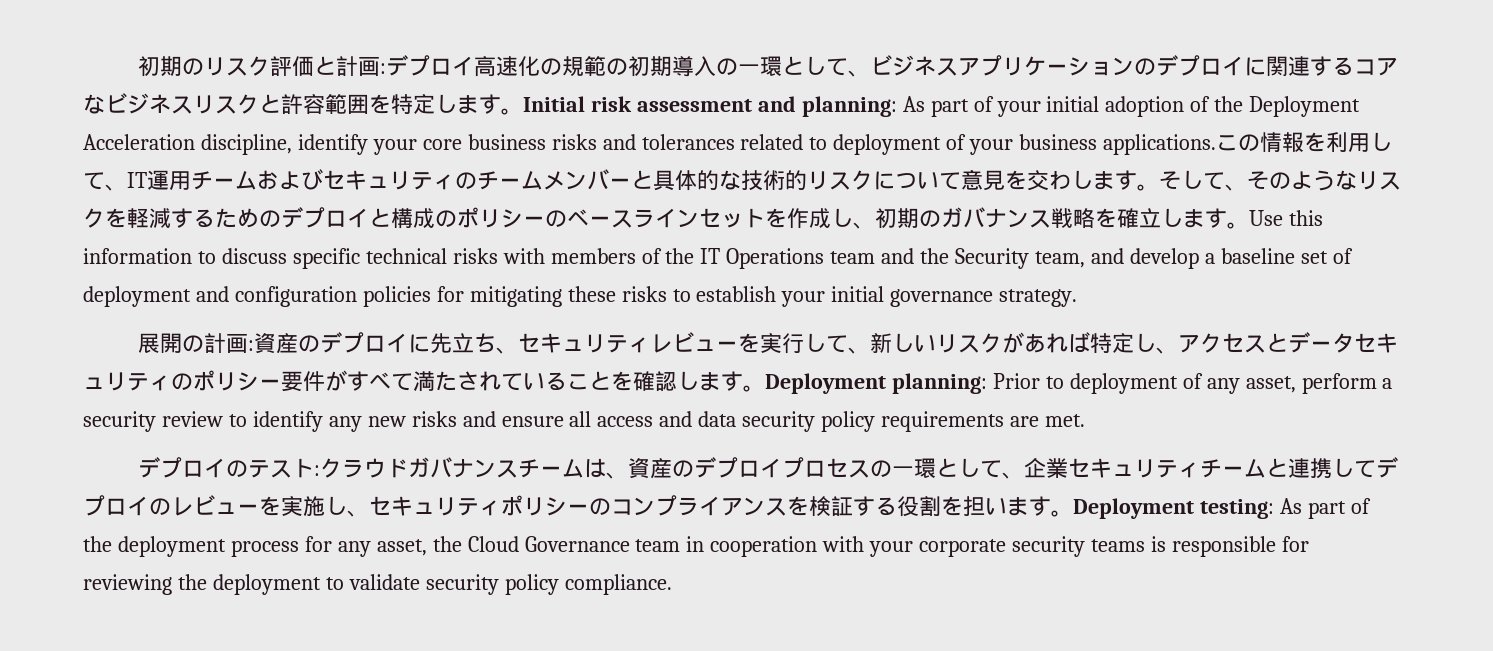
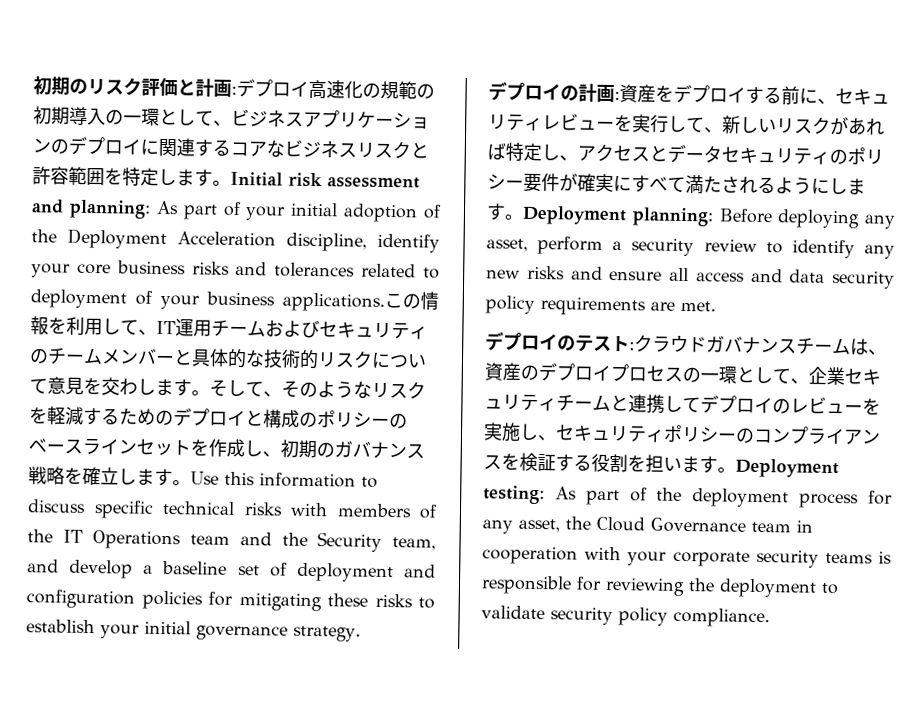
- 展開の計画:資産のデプロイに先立ち、セキュリティレビューを実行して、新しいリスクがあれば特定し、アクセスとデータセキュリティのポリシー要件がすべて満たされていることを確認します。Deployment planning: Prior to deployment of any asset, perform a security review to identify any new risks and ensure all access and data security policy requirements are met.
+ デプロイの計画:資産をデプロイする前に、セキュリティレビューを実行して、新しいリスクがあれば特定し、アクセスとデータセキュリティのポリシー要件が確実にすべて満たされるようにします。Deployment planning: Before deploying any asset, perform a security review to identify any new risks and ensure all access and data security policy requirements are met.

